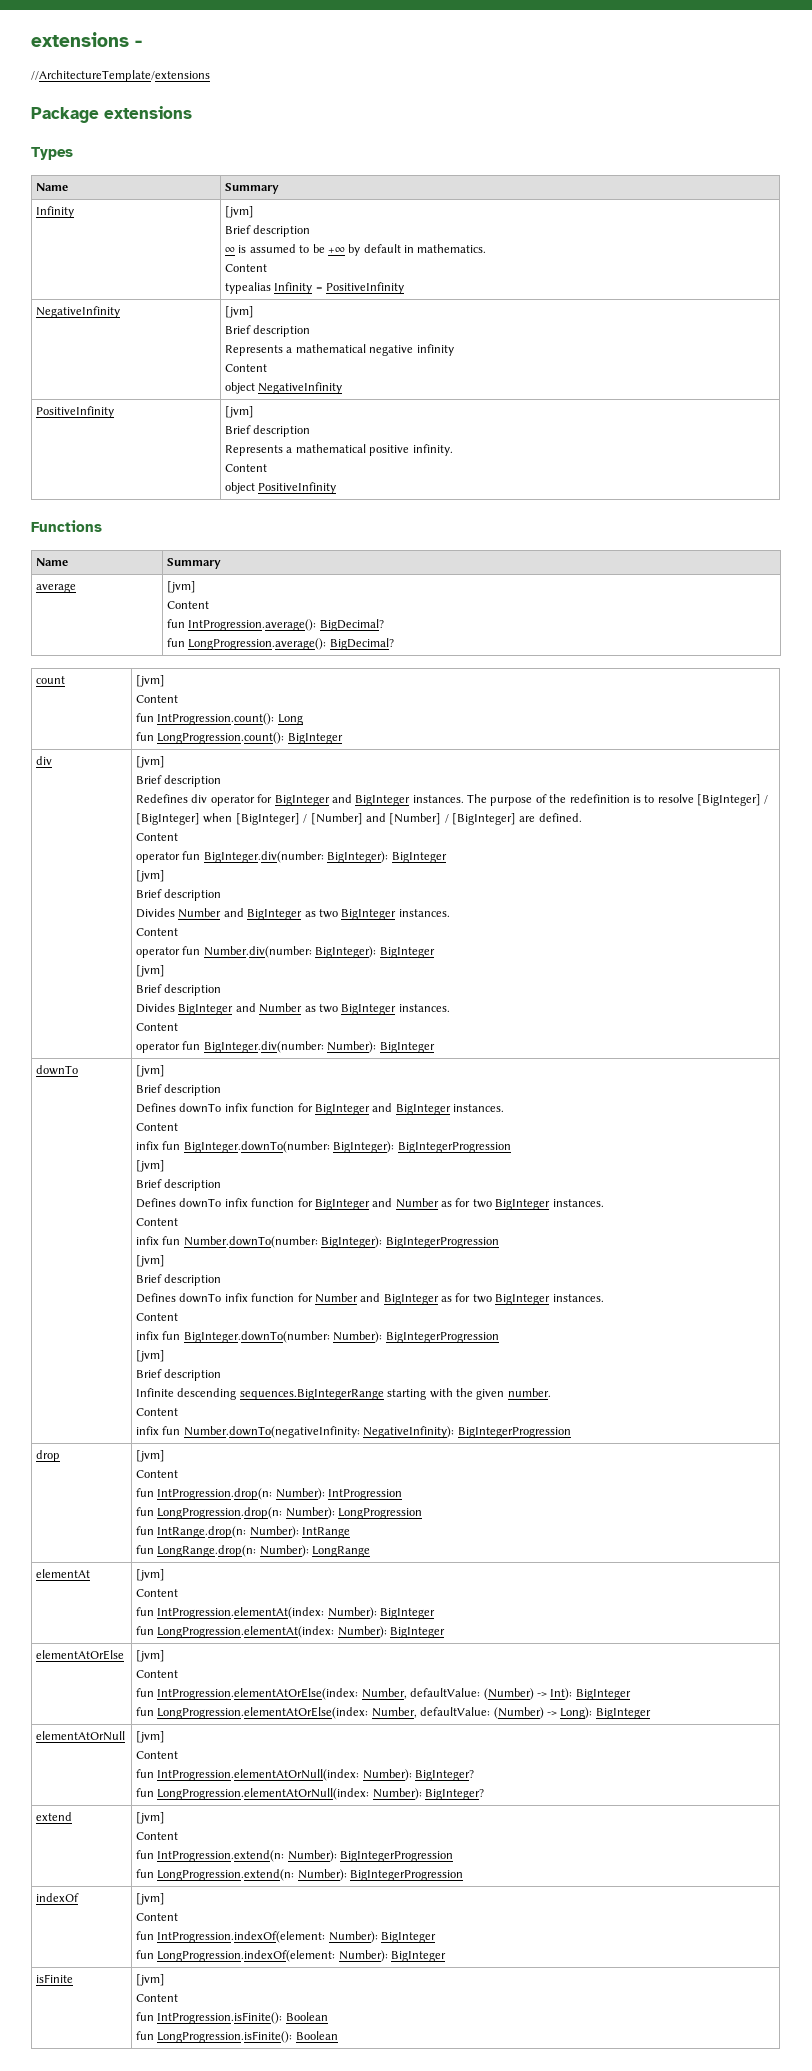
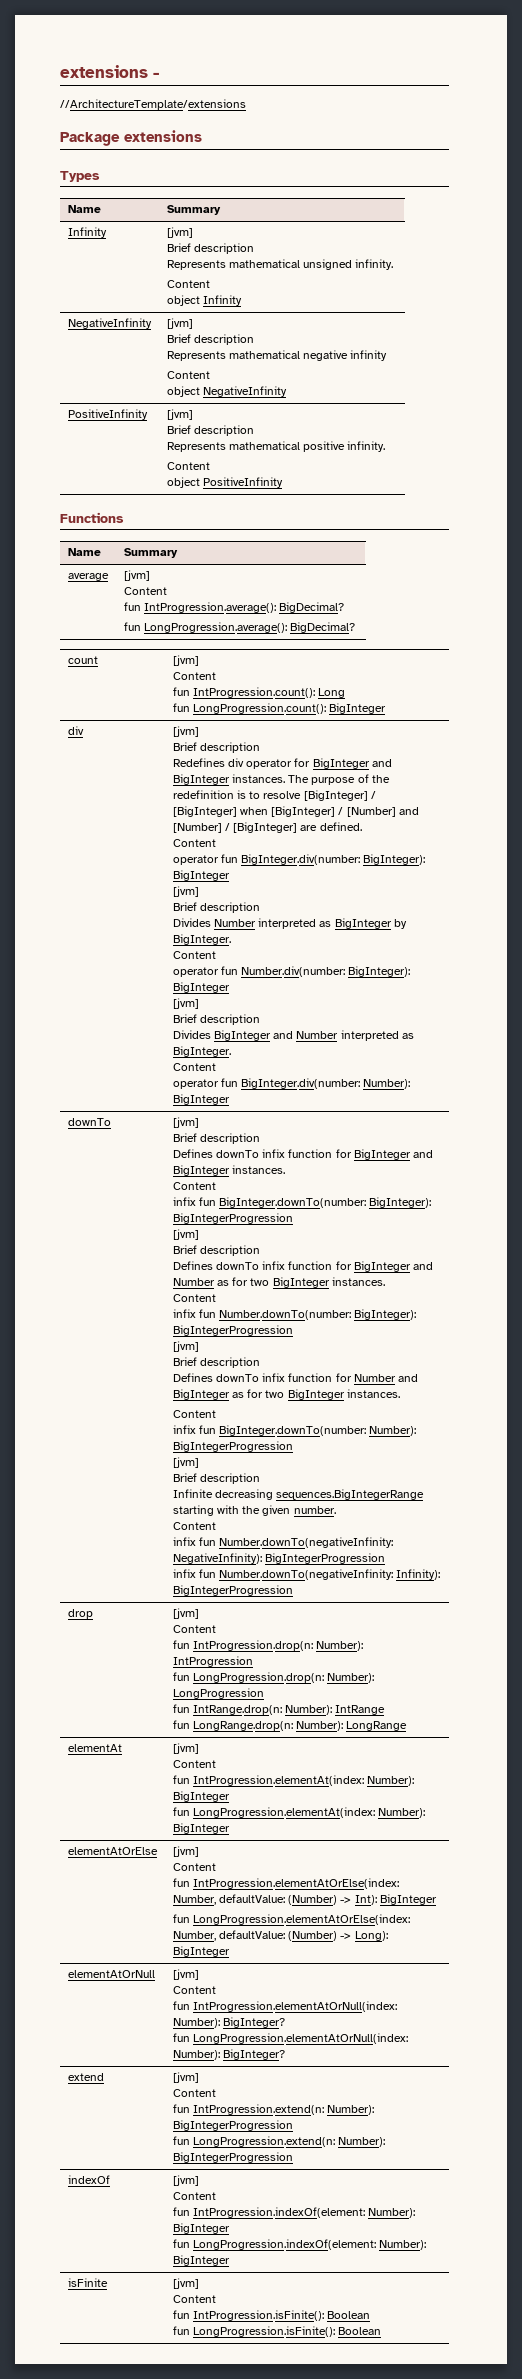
  Infinity | [jvm]
  Brief description
- ∞ is assumed to be +∞ by default in mathematics.
+ Represents mathematical unsigned infinity.
  Content
- typealias Infinity = PositiveInfinity
+ object Infinity
  NegativeInfinity | [jvm]
  Brief description
- Represents a mathematical negative infinity
+ Represents mathematical negative infinity
  PositiveInfinity | [jvm]
  Brief description
- Represents a mathematical positive infinity.
+ Represents mathematical positive infinity.
- Divides Number and BigInteger as two BigInteger instances.
+ Divides Number interpreted as BigInteger by BigInteger.
- Divides BigInteger and Number as two BigInteger instances.
+ Divides BigInteger and Number interpreted as BigInteger.
- Infinite descending sequences.BigIntegerRange starting with the given number.
+ Infinite decreasing sequences.BigIntegerRange starting with the given number.
+ infix fun Number.downTo(negativeInfinity: Infinity): BigIntegerProgression

